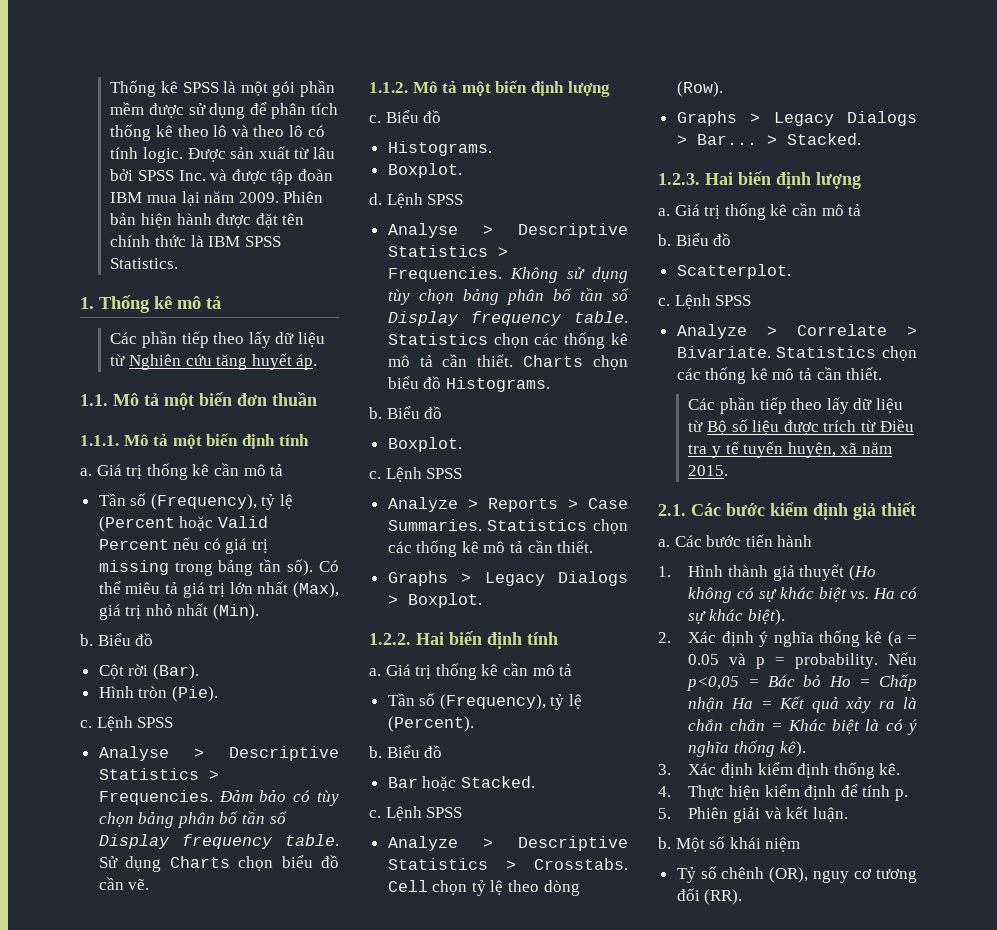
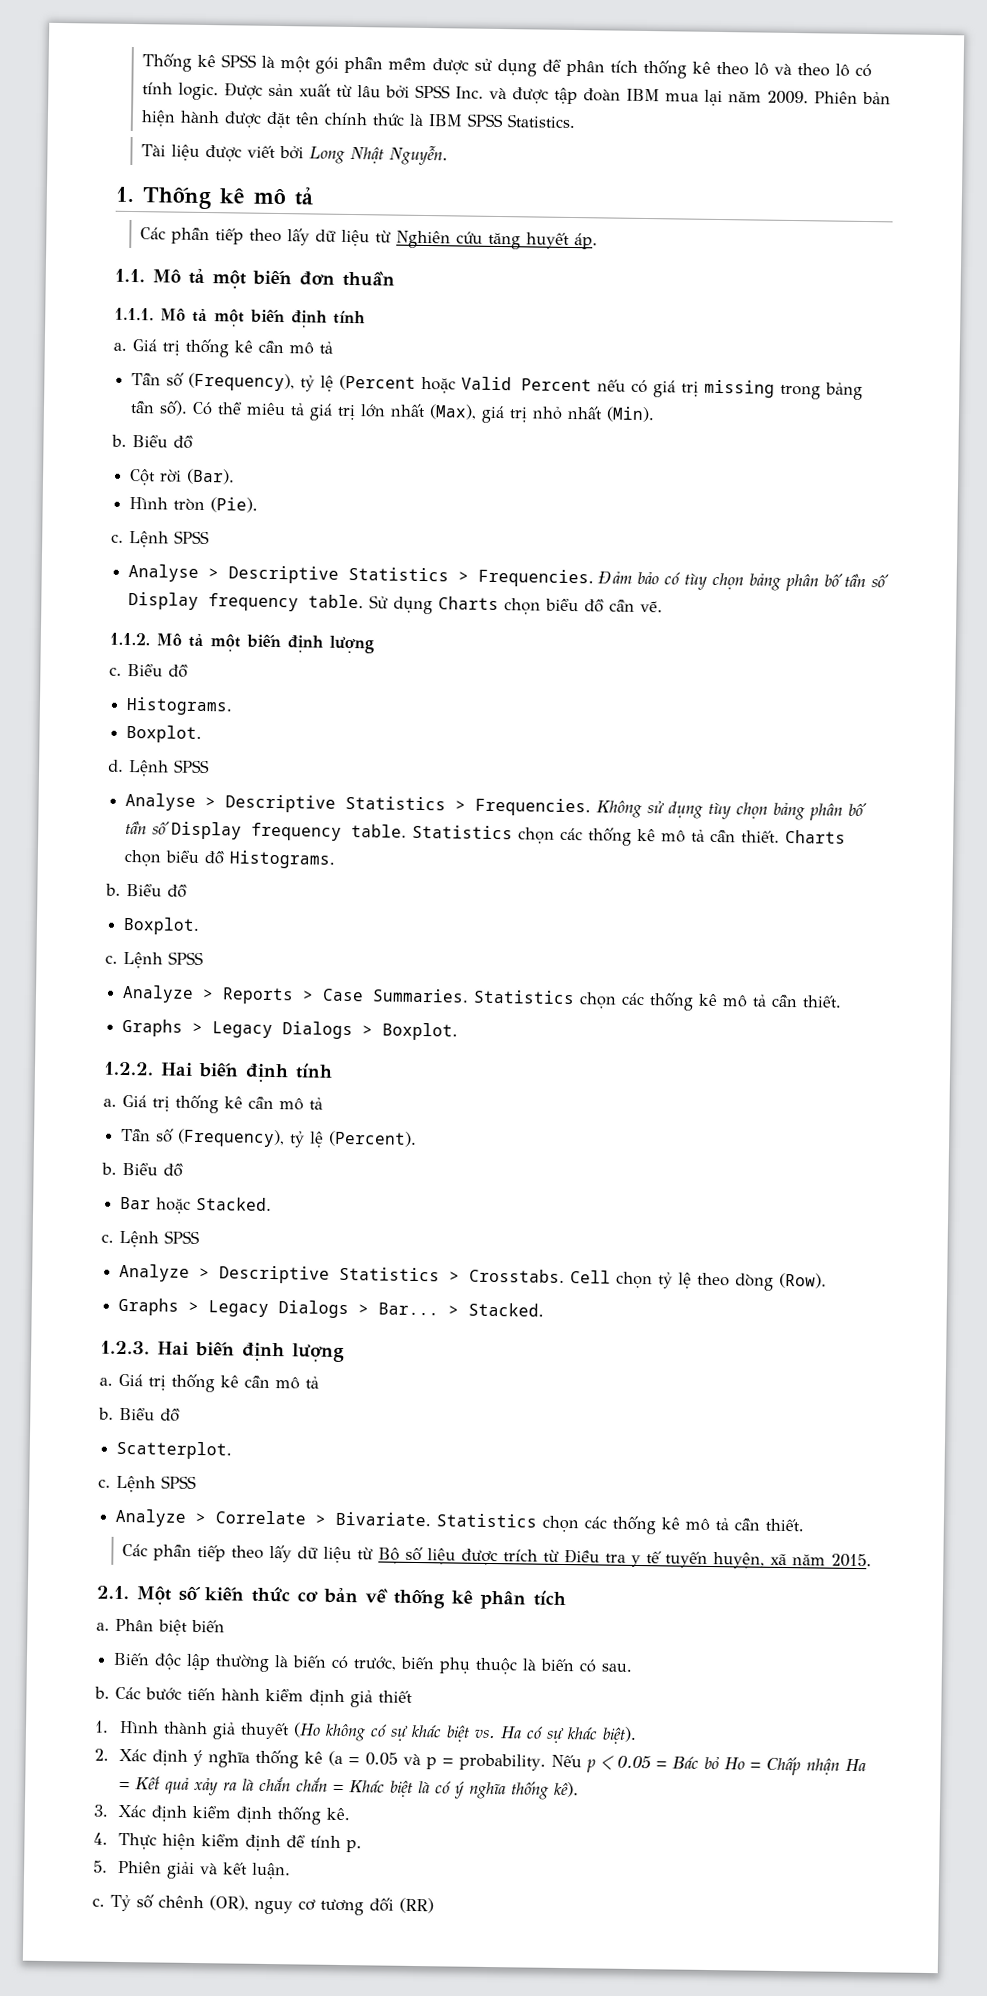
+ Tài liệu được viết bởi Long Nhật Nguyễn.
- 2.1. Các bước kiểm định giả thiết
+ 2.1. Một số kiến thức cơ bản về thống kê phân tích
+ a. Phân biệt biến
+ Biến độc lập thường là biến có trước, biến phụ thuộc là biến có sau.
+ b. Các bước tiến hành kiểm định giả thiết
- a. Các bước tiến hành
- Nếu p<0,05 = Bác bỏ Ho = Chấp nhận Ha = Kết quả xảy ra là chắn chắn = Khác biệt là có ý nghĩa thống kê).
+ Nếu p < 0.05 = Bác bỏ Ho = Chấp nhận Ha = Kết quả xảy ra là chắn chắn = Khác biệt là có ý nghĩa thống kê).
- b. Một số khái niệm
- Tỷ số chênh (OR), nguy cơ tương đối (RR).
+ c. Tỷ số chênh (OR), nguy cơ tương đối (RR)

